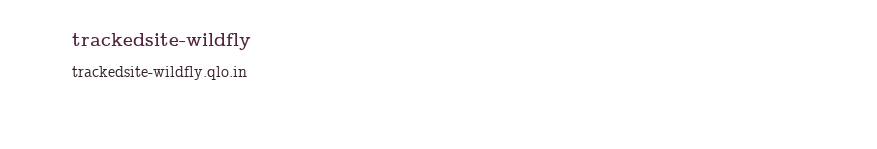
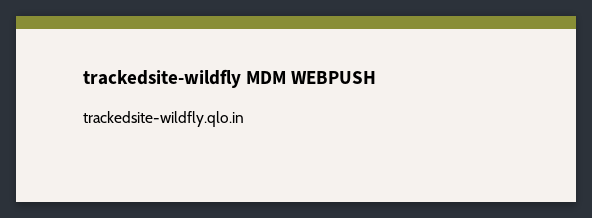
- trackedsite-wildfly
+ trackedsite-wildfly MDM WEBPUSH

